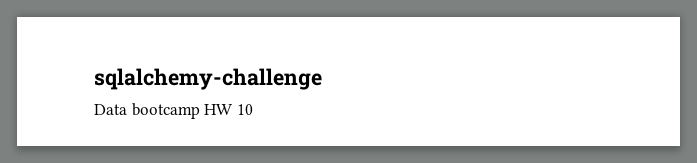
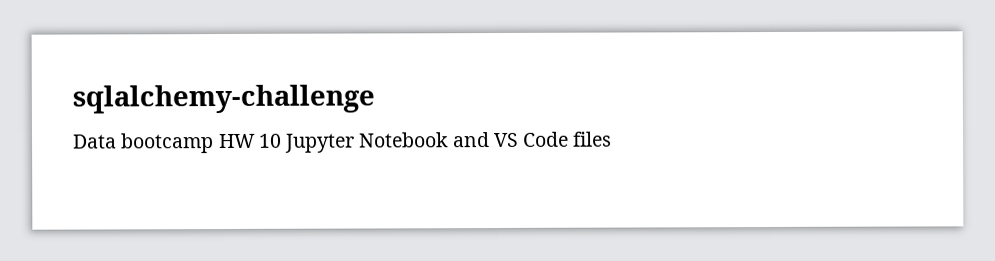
- Data bootcamp HW 10
+ Data bootcamp HW 10 Jupyter Notebook and VS Code files

